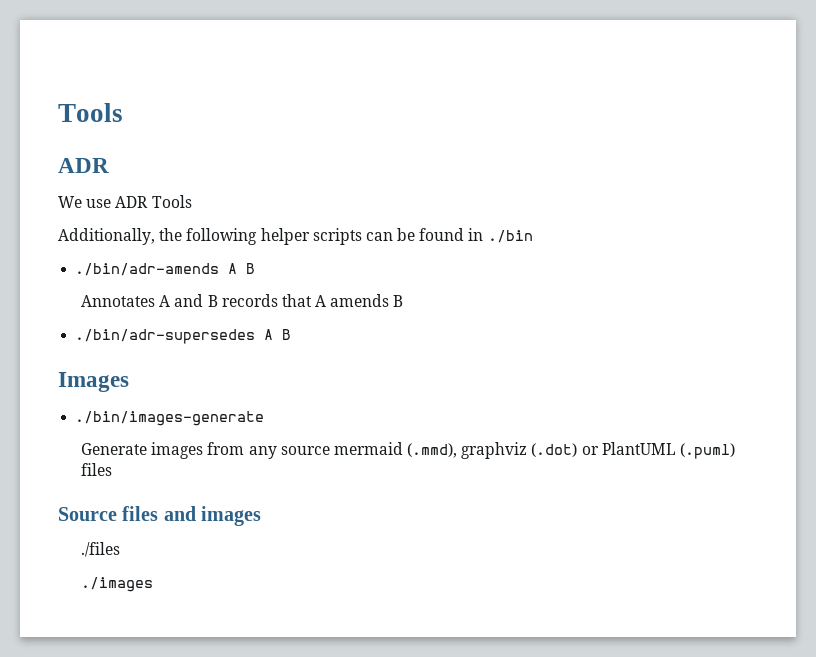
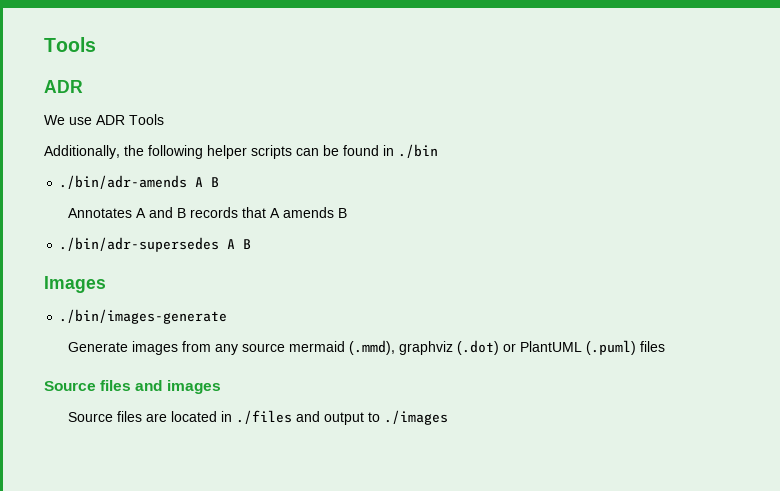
- ./files
- ./images
+ Source files are located in ./files and output to ./images

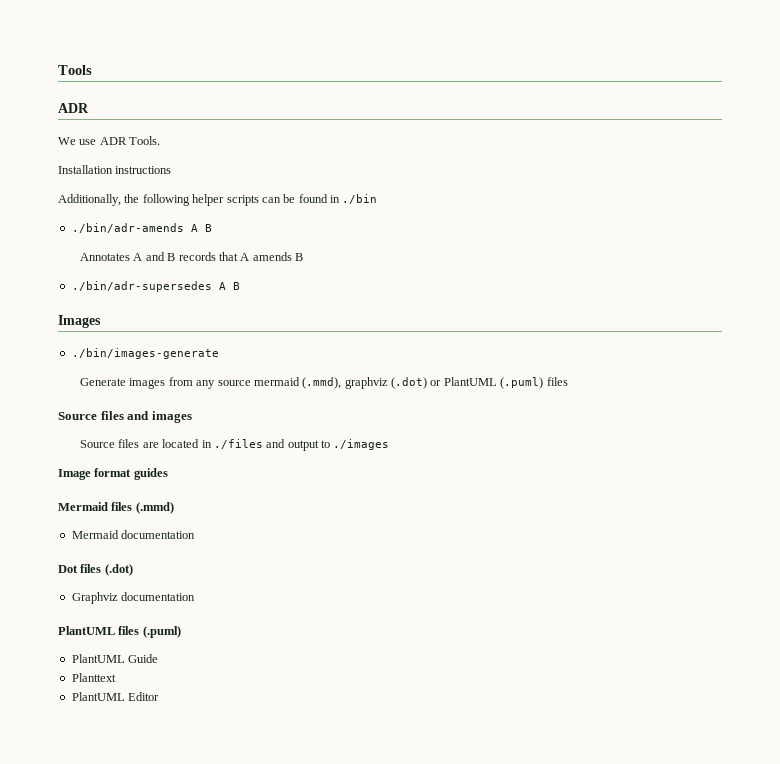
- We use ADR Tools
+ We use ADR Tools.
+ Installation instructions
+ Image format guides
+ Mermaid files (.mmd)
+ Mermaid documentation
+ Dot files (.dot)
+ Graphviz documentation
+ PlantUML files (.puml)
+ PlantUML Guide
+ Planttext
+ PlantUML Editor

